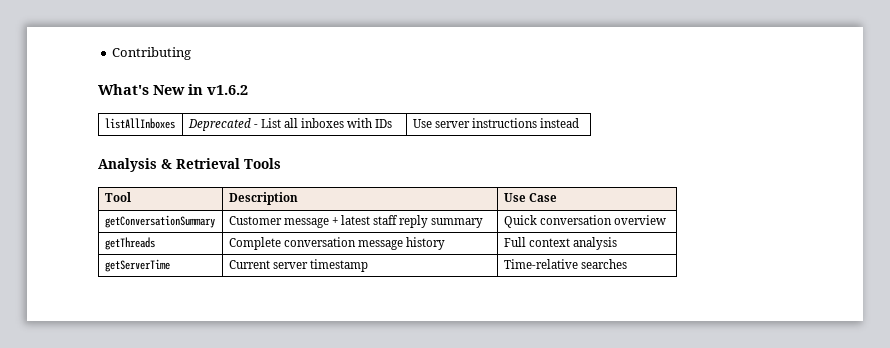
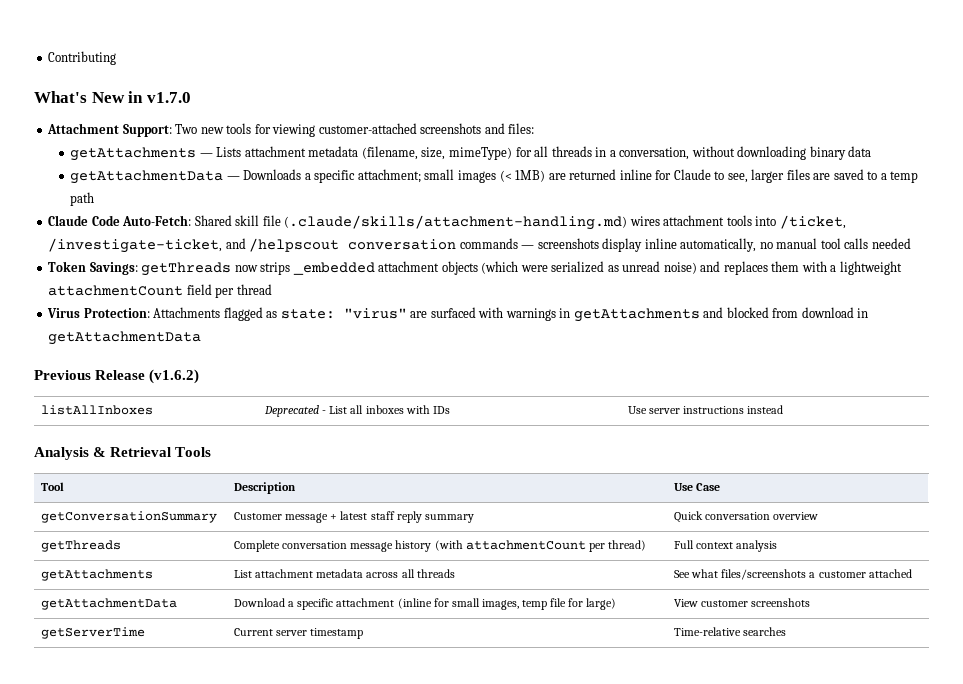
- What's New in v1.6.2
+ What's New in v1.7.0
+ Attachment Support: Two new tools for viewing customer-attached screenshots and files:
+ getAttachments — Lists attachment metadata (filename, size, mimeType) for all threads in a conversation, without downloading binary data
+ getAttachmentData — Downloads a specific attachment; small images (< 1MB) are returned inline for Claude to see, larger files are saved to a temp path
+ Claude Code Auto-Fetch: Shared skill file (.claude/skills/attachment-handling.md) wires attachment tools into /ticket, /investigate-ticket, and /helpscout conversation commands — screenshots display inline automatically, no manual tool calls needed
+ Token Savings: getThreads now strips _embedded attachment objects (which were serialized as unread noise) and replaces them with a lightweight attachmentCount field per thread
+ Virus Protection: Attachments flagged as state: "virus" are surfaced with warnings in getAttachments and blocked from download in getAttachmentData
+ Previous Release (v1.6.2)
- getThreads | Complete conversation message history | Full context analysis
+ getThreads | Complete conversation message history (with attachmentCount per thread) | Full context analysis
+ getAttachments | List attachment metadata across all threads | See what files/screenshots a customer attached
+ getAttachmentData | Download a specific attachment (inline for small images, temp file for large) | View customer screenshots

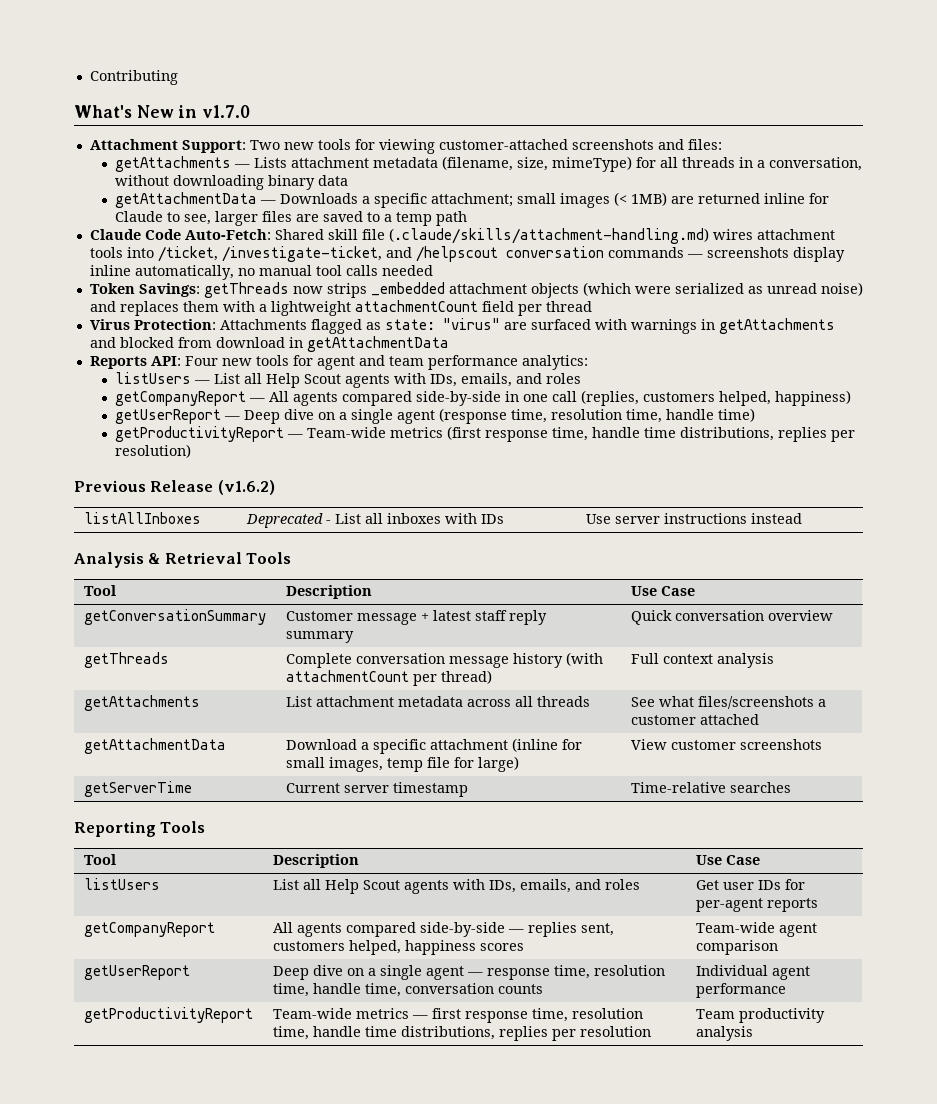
+ Reports API: Four new tools for agent and team performance analytics:
+ listUsers — List all Help Scout agents with IDs, emails, and roles
+ getCompanyReport — All agents compared side-by-side in one call (replies, customers helped, happiness)
+ getUserReport — Deep dive on a single agent (response time, resolution time, handle time)
+ getProductivityReport — Team-wide metrics (first response time, handle time distributions, replies per resolution)
+ Reporting Tools
+ Tool | Description | Use Case
+ listUsers | List all Help Scout agents with IDs, emails, and roles | Get user IDs for per-agent reports
+ getCompanyReport | All agents compared side-by-side — replies sent, customers helped, happiness scores | Team-wide agent comparison
+ getUserReport | Deep dive on a single agent — response time, resolution time, handle time, conversation counts | Individual agent performance
+ getProductivityReport | Team-wide metrics — first response time, resolution time, handle time distributions, replies per resolution | Team productivity analysis

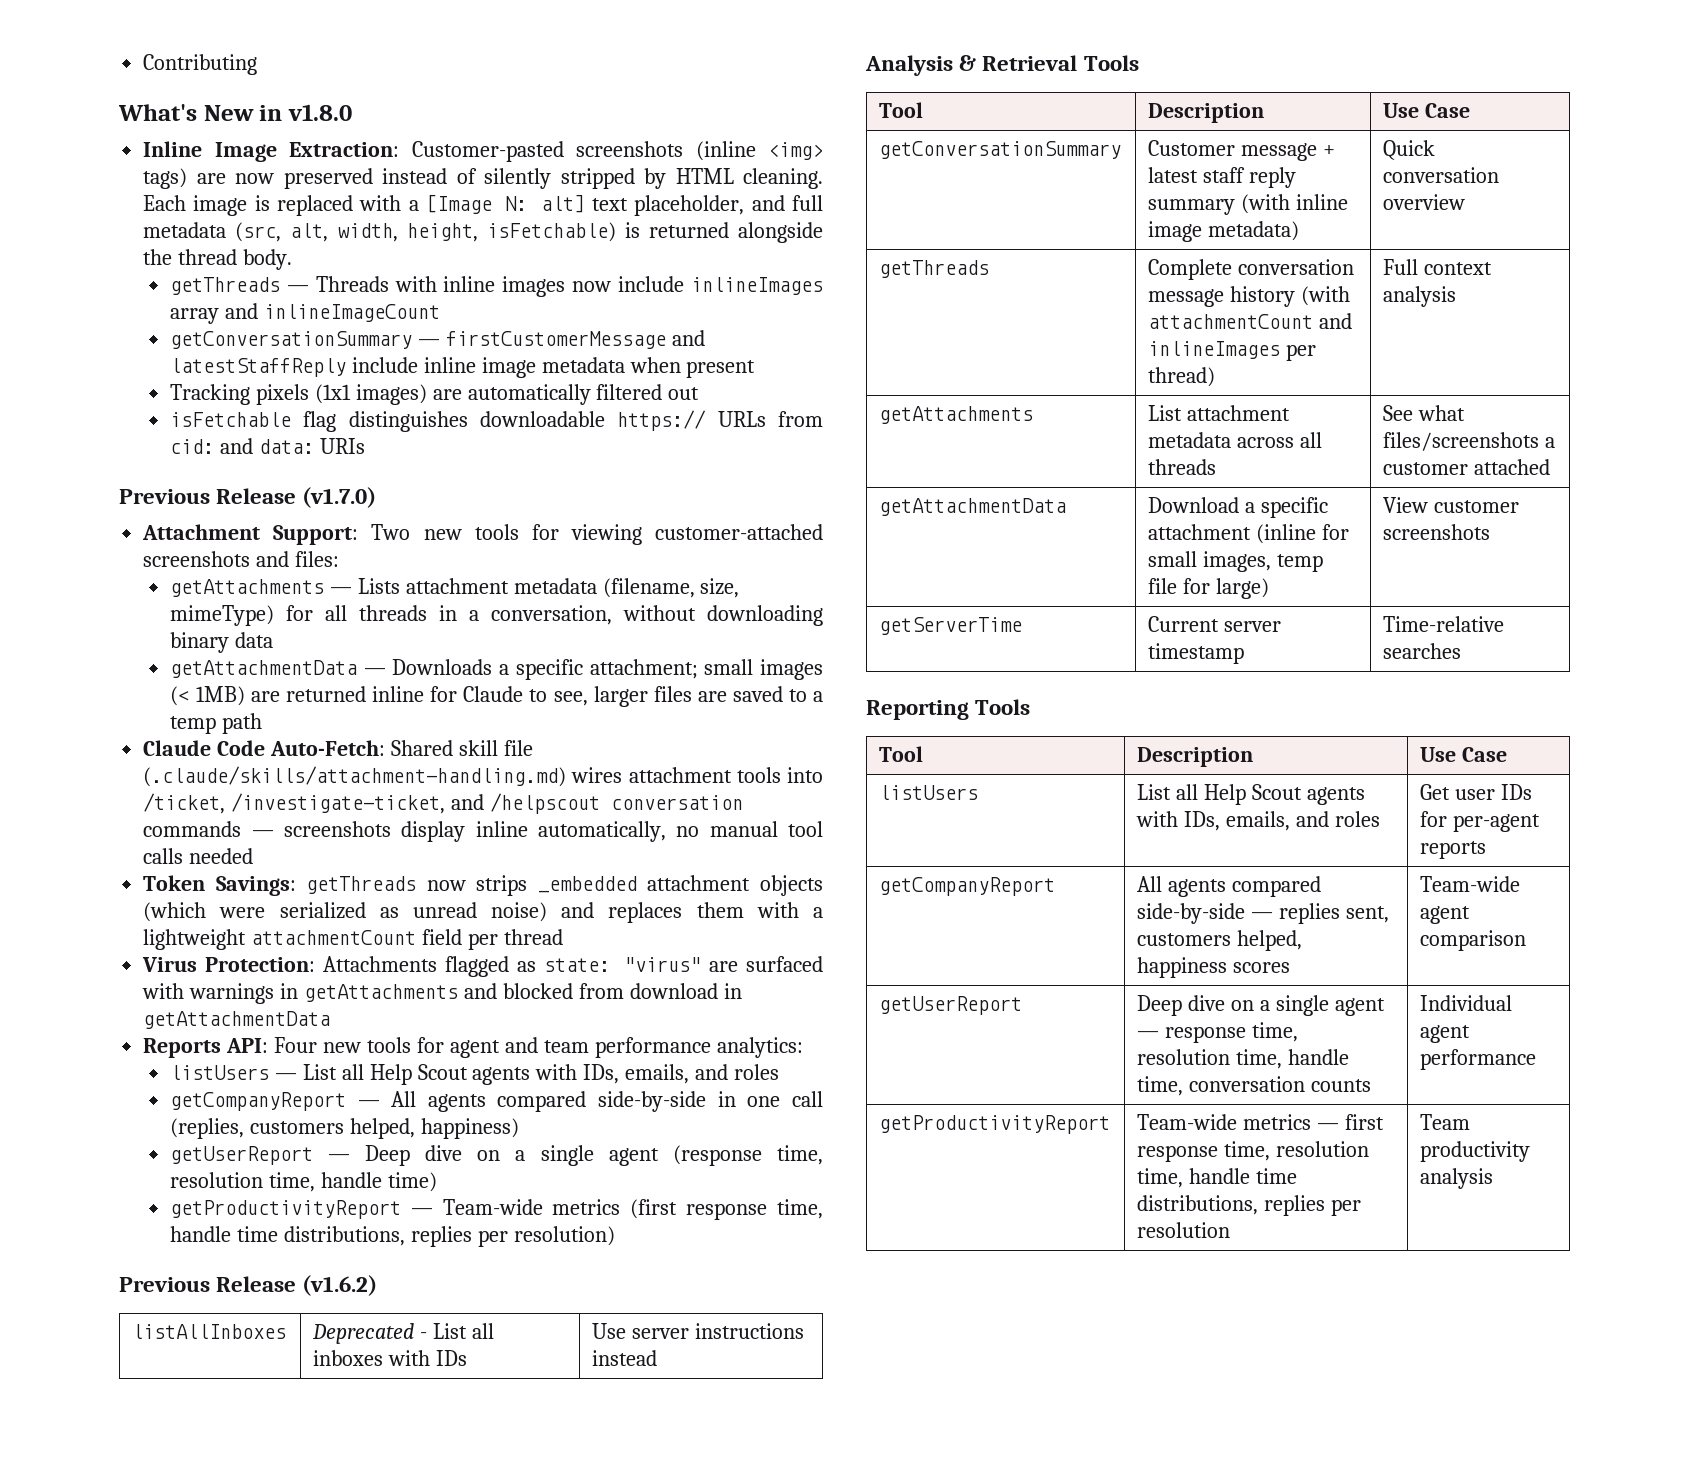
- What's New in v1.7.0
+ What's New in v1.8.0
+ Inline Image Extraction: Customer-pasted screenshots (inline <img> tags) are now preserved instead of silently stripped by HTML cleaning. Each image is replaced with a [Image N: alt] text placeholder, and full metadata (src, alt, width, height, isFetchable) is returned alongside the thread body.
+ getThreads — Threads with inline images now include inlineImages array and inlineImageCount
+ getConversationSummary — firstCustomerMessage and latestStaffReply include inline image metadata when present
+ Tracking pixels (1x1 images) are automatically filtered out
+ isFetchable flag distinguishes downloadable https:// URLs from cid: and data: URIs
+ Previous Release (v1.7.0)
- getConversationSummary | Customer message + latest staff reply summary | Quick conversation overview
+ getConversationSummary | Customer message + latest staff reply summary (with inline image metadata) | Quick conversation overview
- getThreads | Complete conversation message history (with attachmentCount per thread) | Full context analysis
+ getThreads | Complete conversation message history (with attachmentCount and inlineImages per thread) | Full context analysis

